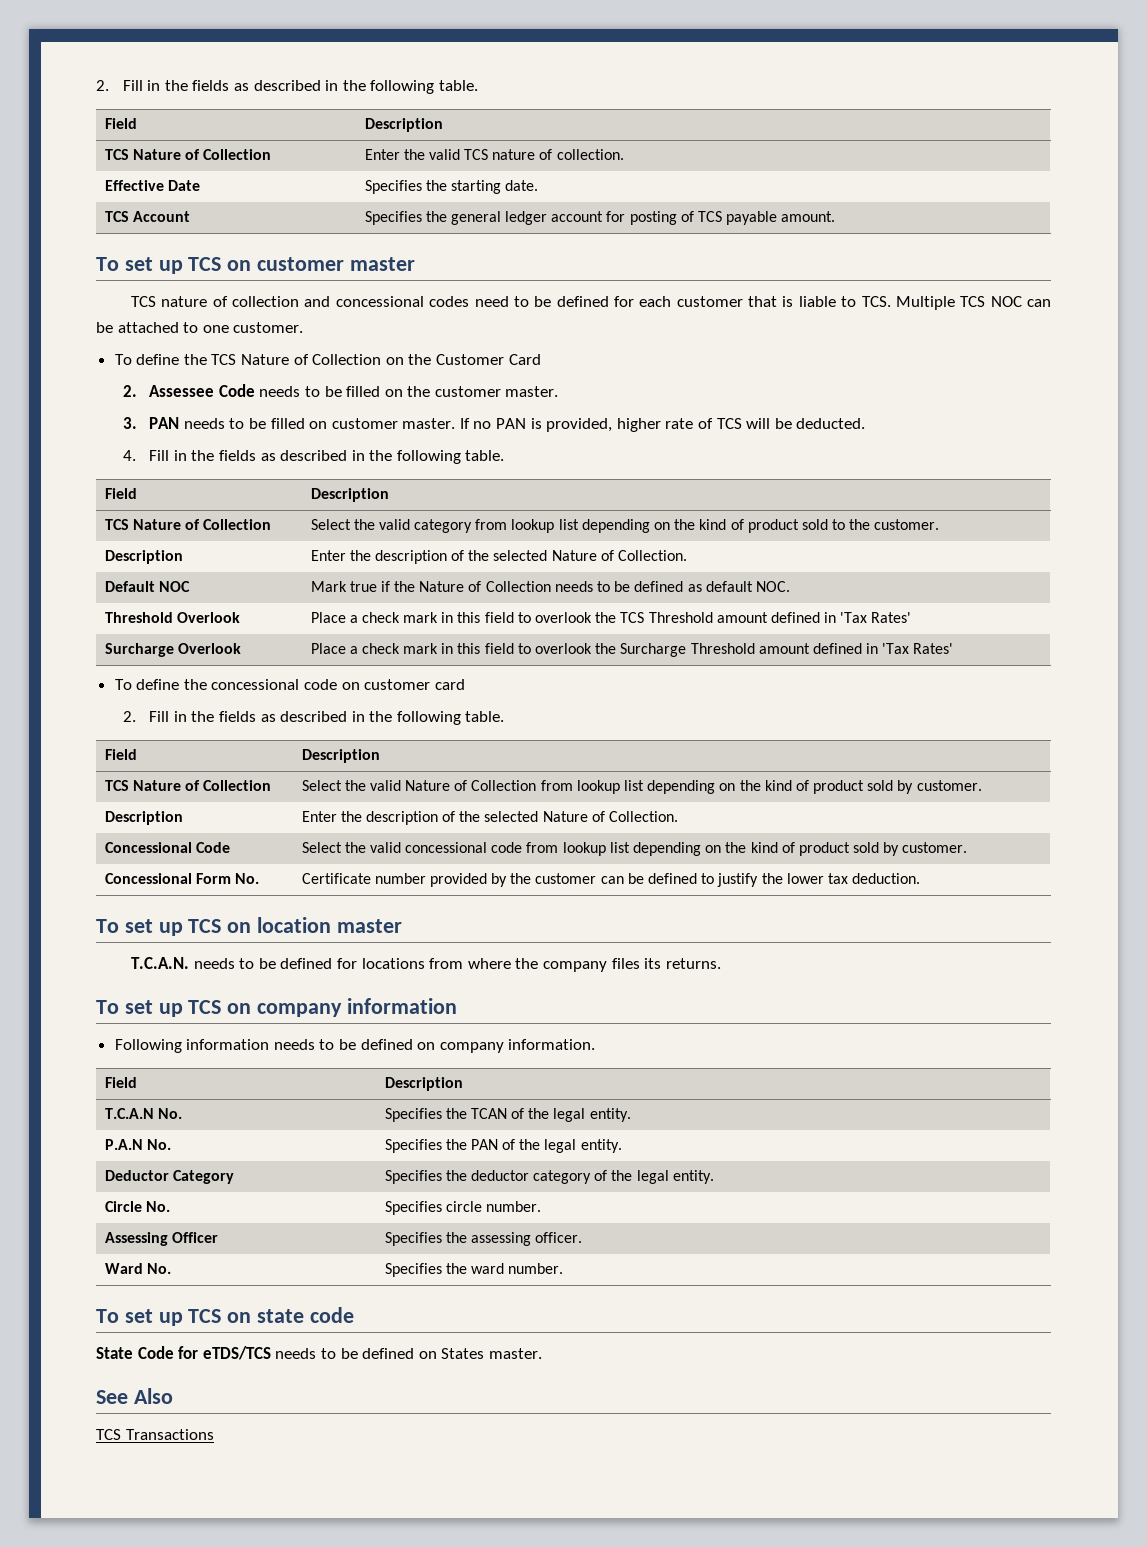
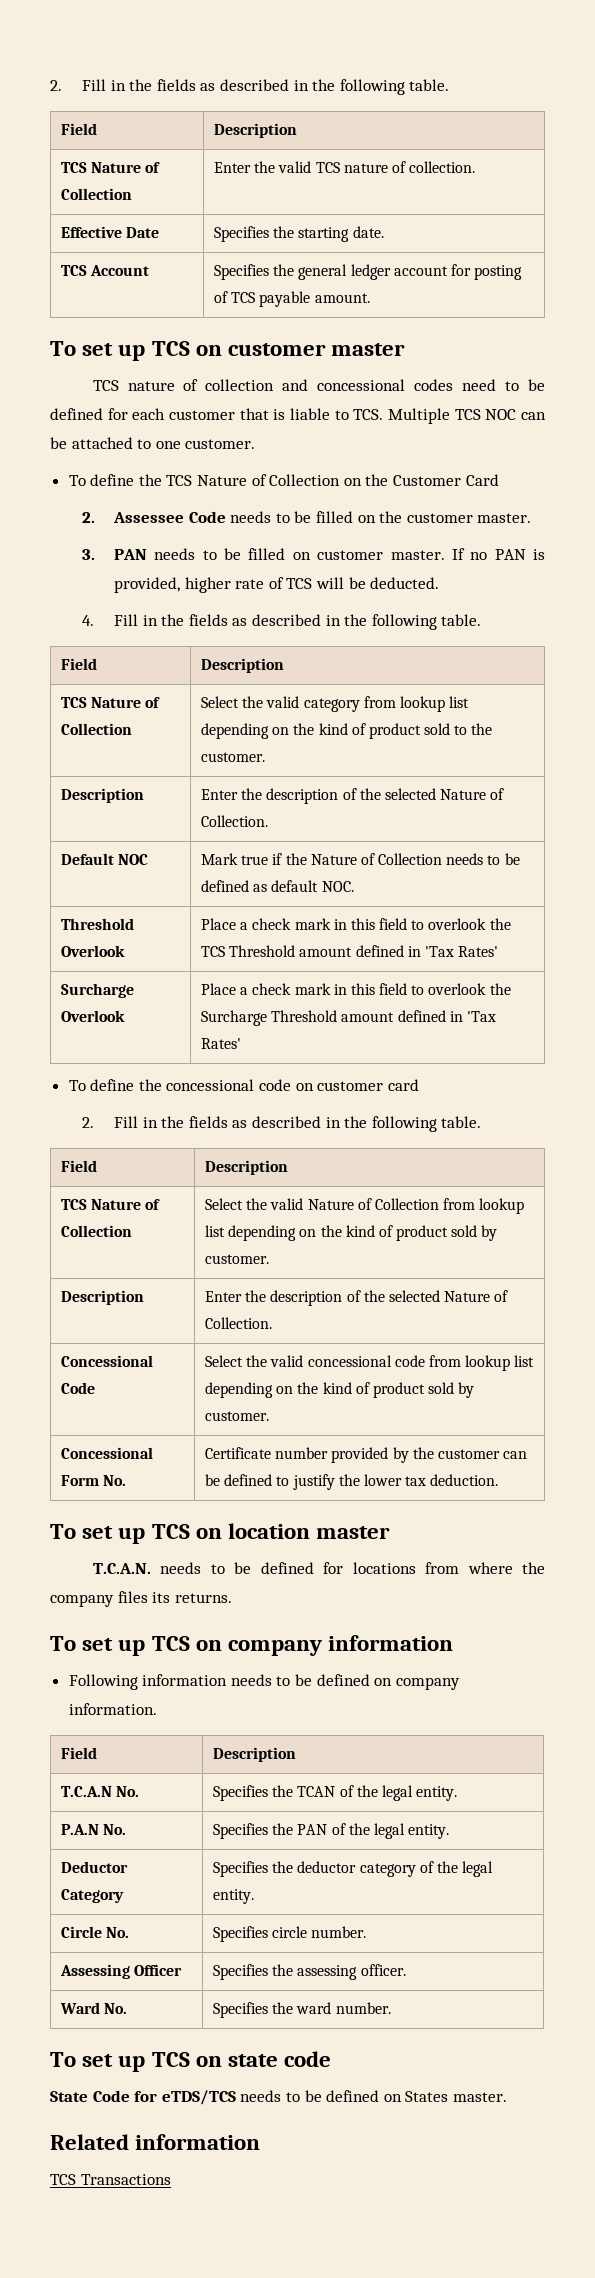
- See Also
+ Related information

